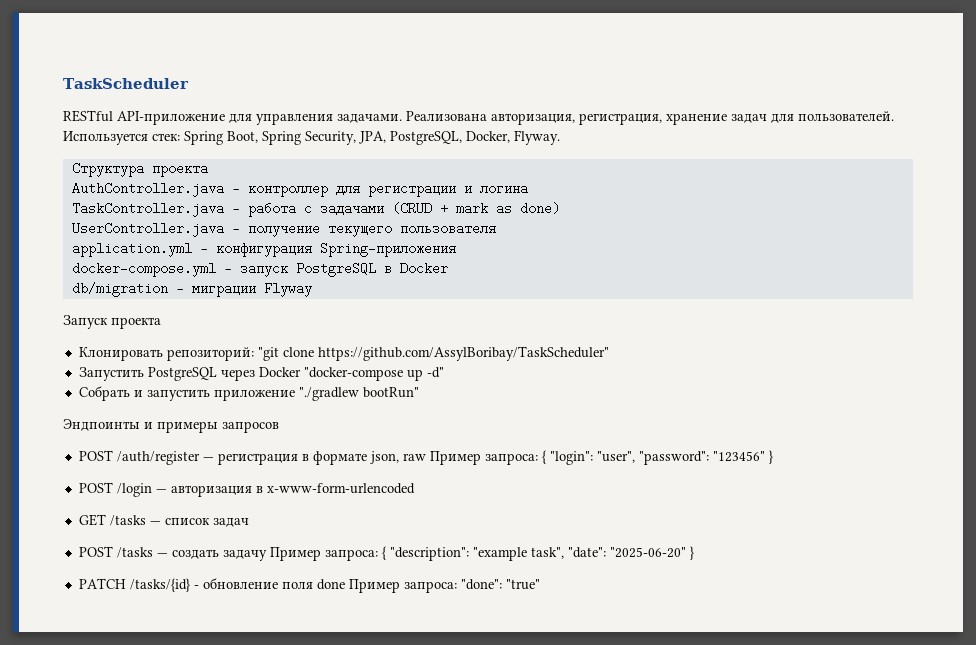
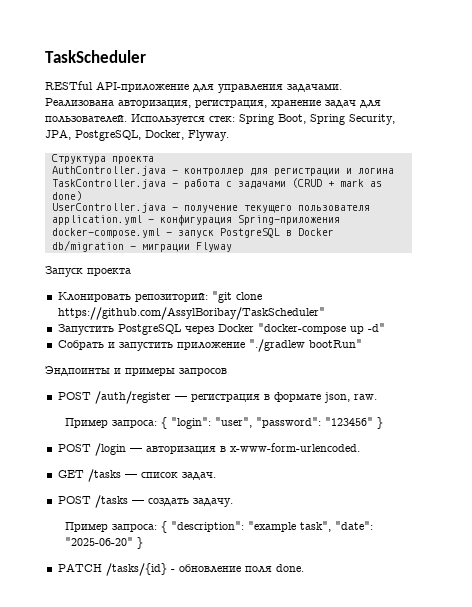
- POST /auth/register — регистрация в формате json, raw Пример запроса: { "login": "user", "password": "123456" }
+ POST /auth/register — регистрация в формате json, raw.
+ Пример запроса: { "login": "user", "password": "123456" }
- POST /login — авторизация в x-www-form-urlencoded
+ POST /login — авторизация в x-www-form-urlencoded.
- GET /tasks — список задач
+ GET /tasks — список задач.
- POST /tasks — создать задачу Пример запроса: { "description": "example task", "date": "2025-06-20" }
+ POST /tasks — создать задачу.
+ Пример запроса: { "description": "example task", "date": "2025-06-20" }
- PATCH /tasks/{id} - обновление поля done Пример запроса: "done": "true"
+ PATCH /tasks/{id} - обновление поля done.

